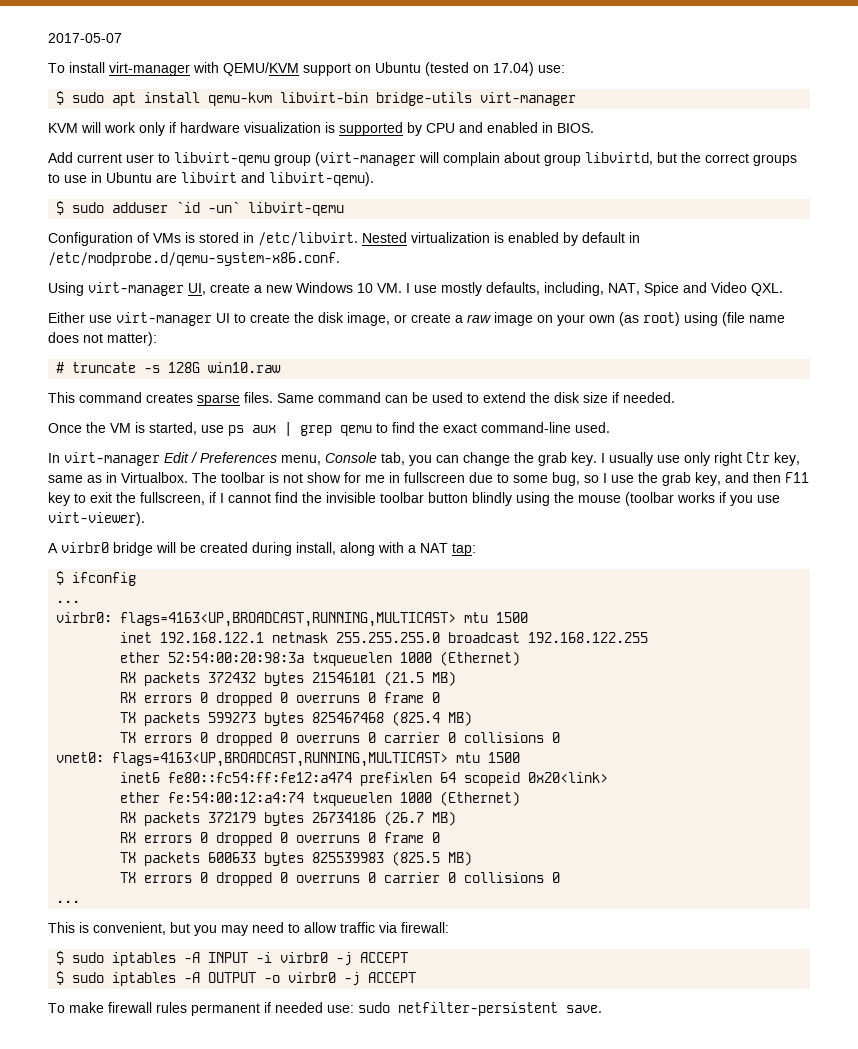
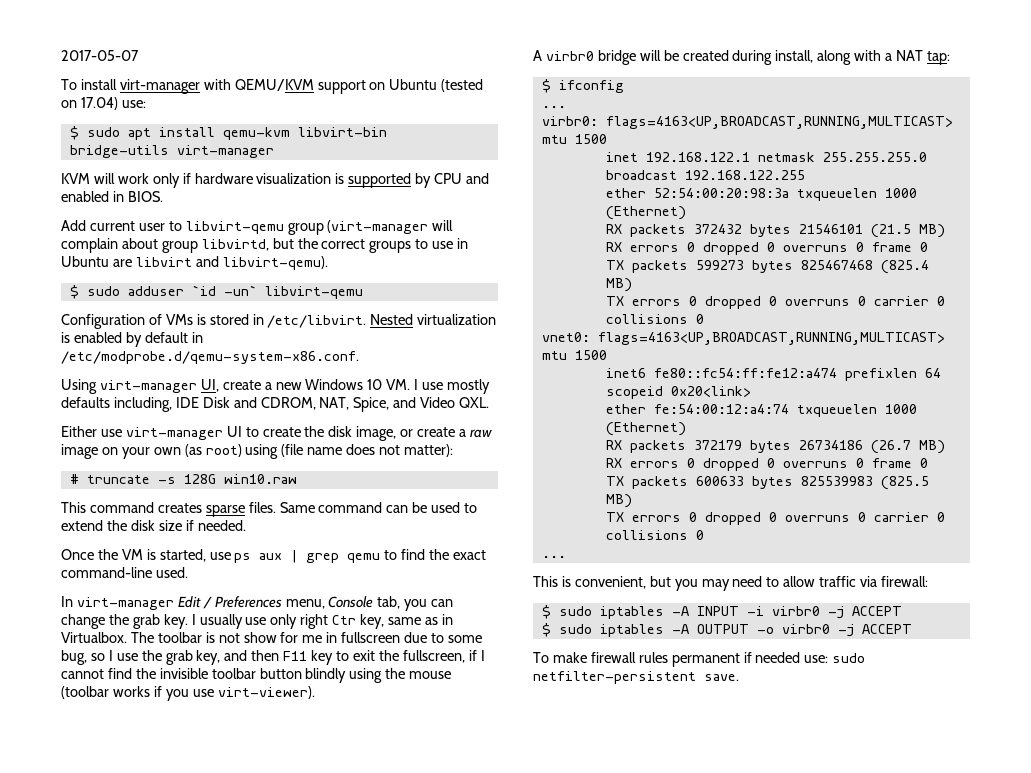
- Using virt-manager UI, create a new Windows 10 VM. I use mostly defaults, including, NAT, Spice and Video QXL.
+ Using virt-manager UI, create a new Windows 10 VM. I use mostly defaults including, IDE Disk and CDROM, NAT, Spice, and Video QXL.

